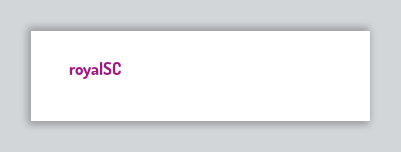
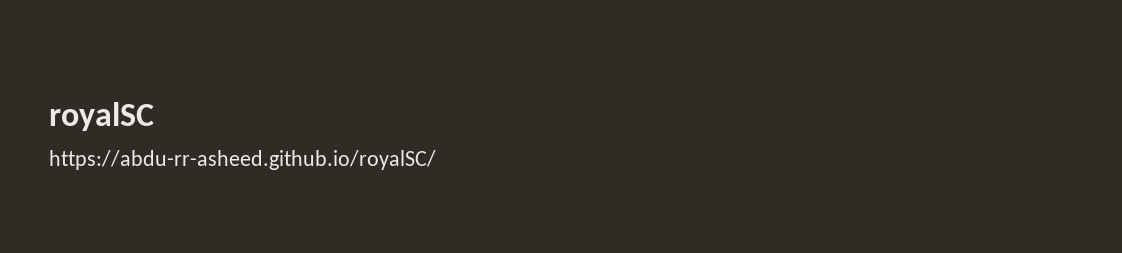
+ https://abdu-rr-asheed.github.io/royalSC/

